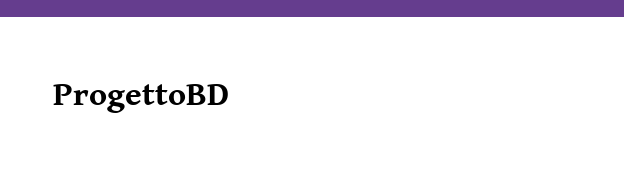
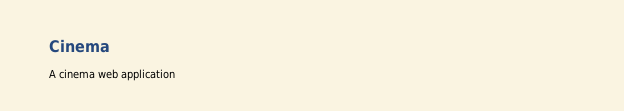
- ProgettoBD
+ Cinema
+ A cinema web application

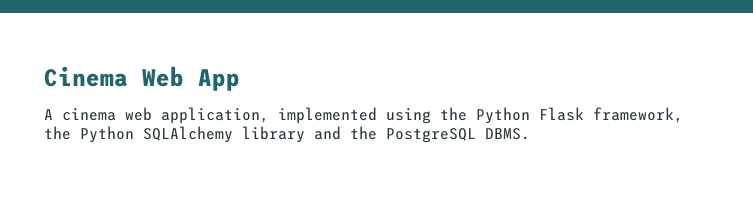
- Cinema
+ Cinema Web App
- A cinema web application
+ A cinema web application, implemented using the Python Flask framework, the Python SQLAlchemy library and the PostgreSQL DBMS.

